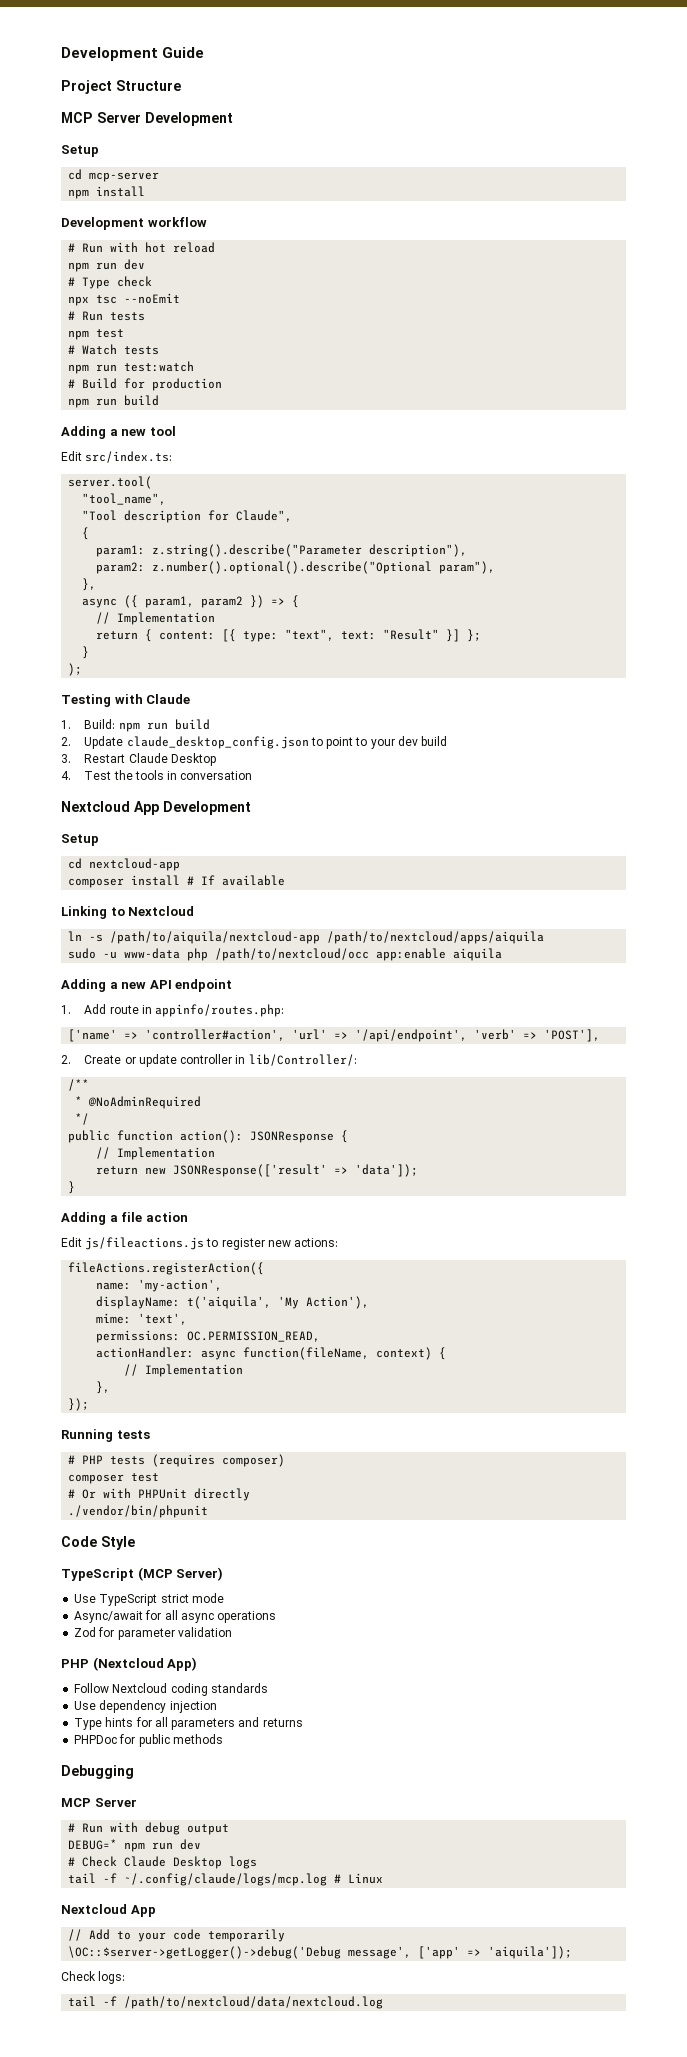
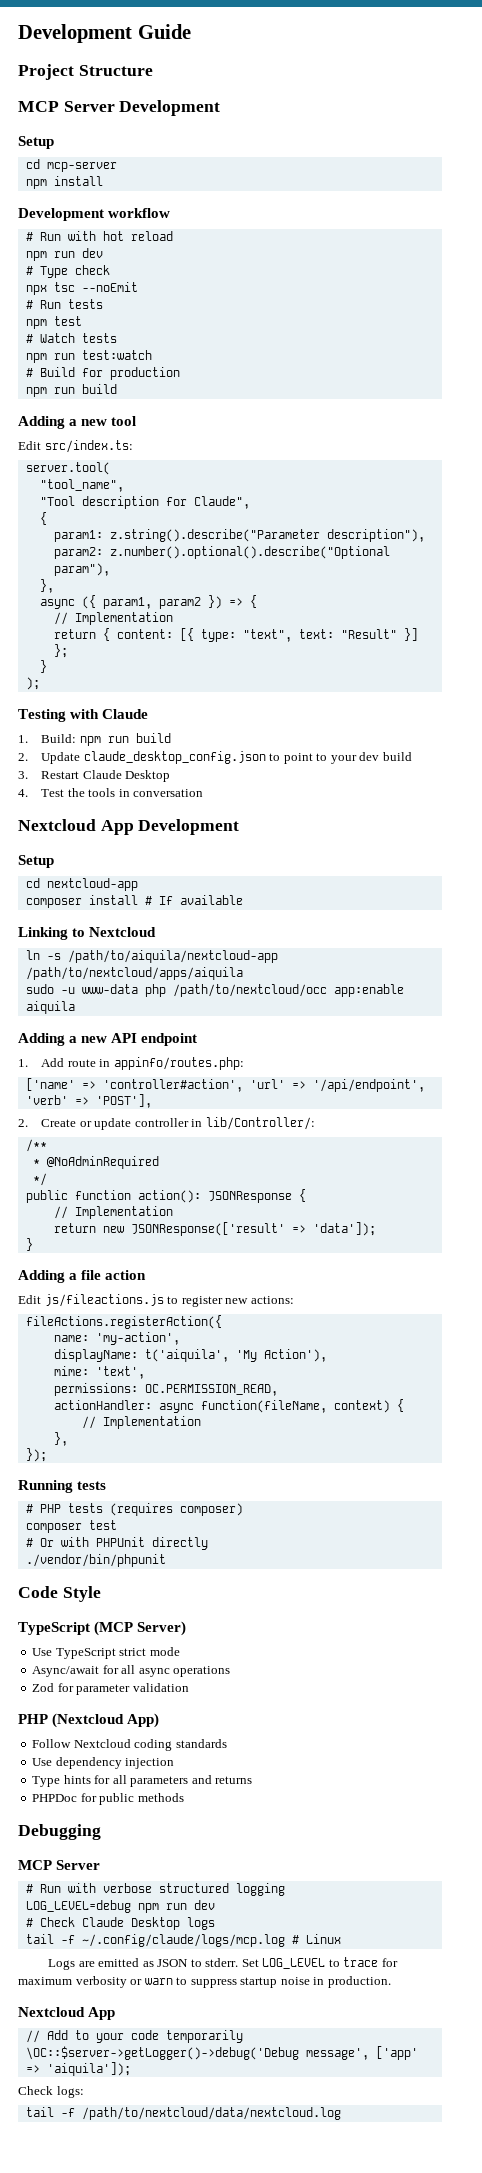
- # Run with debug output
- DEBUG=* npm run dev
+ # Run with verbose structured logging
+ LOG_LEVEL=debug npm run dev
+ Logs are emitted as JSON to stderr. Set LOG_LEVEL to trace for maximum verbosity or warn to suppress startup noise in production.

